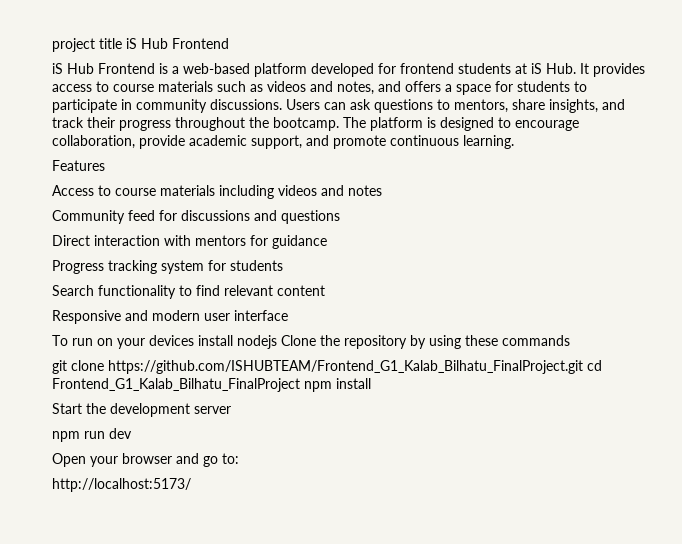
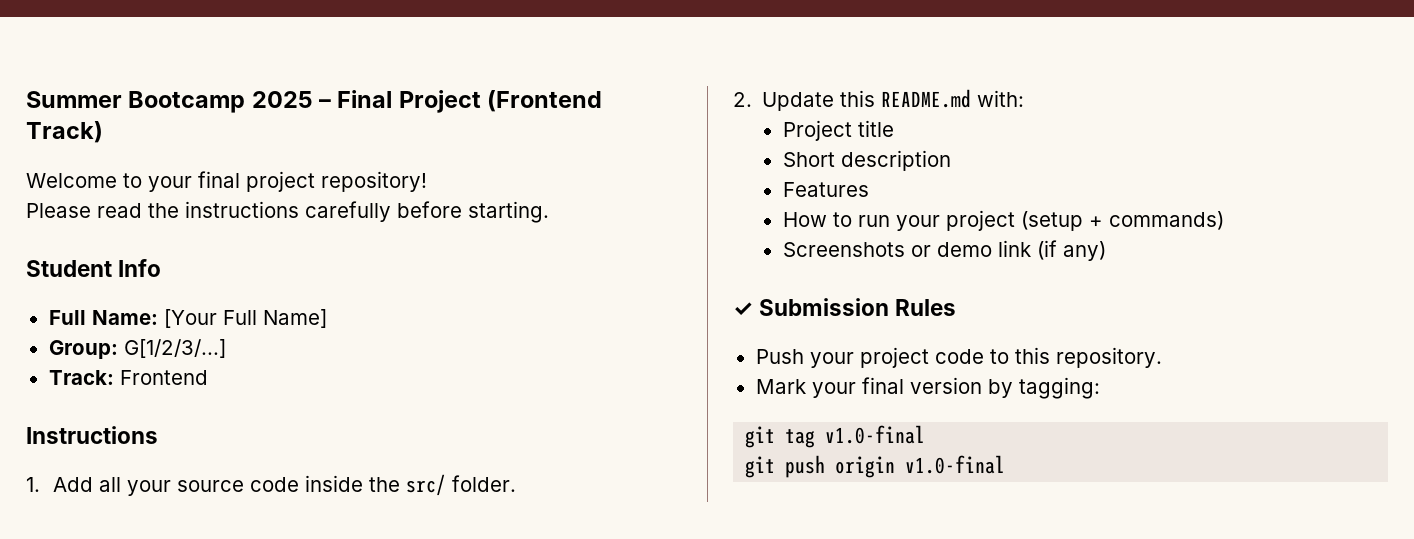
- project title iS Hub Frontend
- iS Hub Frontend is a web-based platform developed for frontend students at iS Hub. It provides access to course materials such as videos and notes, and offers a space for students to participate in community discussions. Users can ask questions to mentors, share insights, and track their progress throughout the bootcamp. The platform is designed to encourage collaboration, provide academic support, and promote continuous learning.
+ Summer Bootcamp 2025 – Final Project (Frontend Track)
+ Welcome to your final project repository!
+ Please read the instructions carefully before starting.
+ Student Info
+ Full Name: [Your Full Name]
+ Group: G[1/2/3/...]
+ Track: Frontend
+ Instructions
+ 1. Add all your source code inside the src/ folder.
+ 2. Update this README.md with:
+ Project title
+ Short description
  Features
- Access to course materials including videos and notes
- Community feed for discussions and questions
- Direct interaction with mentors for guidance
- Progress tracking system for students
- Search functionality to find relevant content
- Responsive and modern user interface
- To run on your devices install nodejs Clone the repository by using these commands
- git clone https://github.com/ISHUBTEAM/Frontend_G1_Kalab_Bilhatu_FinalProject.git cd Frontend_G1_Kalab_Bilhatu_FinalProject npm install
- Start the development server
- npm run dev
- Open your browser and go to:
- http://localhost:5173/
+ How to run your project (setup + commands)
+ Screenshots or demo link (if any)
+ ✓ Submission Rules
+ Push your project code to this repository.
+ Mark your final version by tagging:
+ git tag v1.0-final
+ git push origin v1.0-final

